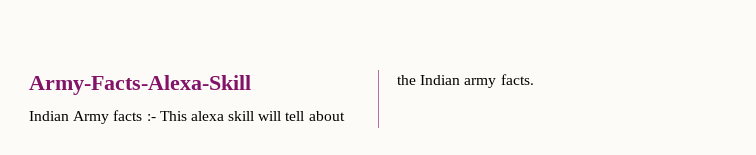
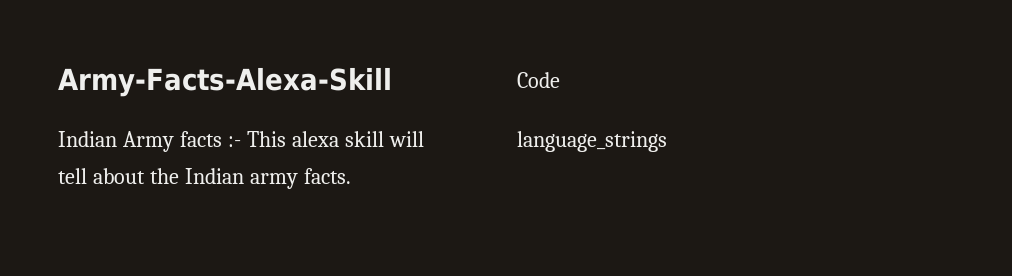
+ Code
+ language_strings

